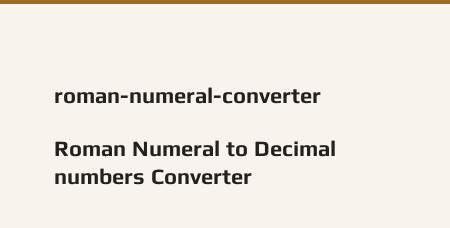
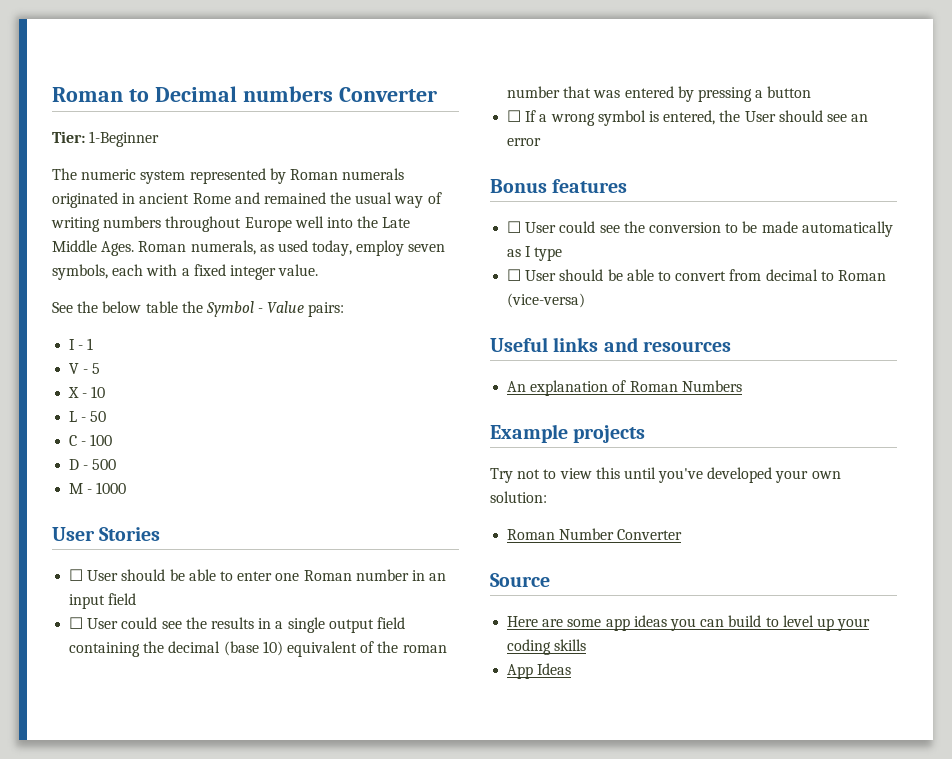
- roman-numeral-converter
- Roman Numeral to Decimal numbers Converter
+ Roman to Decimal numbers Converter
+ Tier: 1-Beginner
+ The numeric system represented by Roman numerals originated in ancient Rome and remained the usual way of writing numbers throughout Europe well into the Late Middle Ages. Roman numerals, as used today, employ seven symbols, each with a fixed integer value.
+ See the below table the Symbol - Value pairs:
+ I - 1
+ V - 5
+ X - 10
+ L - 50
+ C - 100
+ D - 500
+ M - 1000
+ User Stories
+ ☐ User should be able to enter one Roman number in an input field
+ ☐ User could see the results in a single output field containing the decimal (base 10) equivalent of the roman number that was entered by pressing a button
+ ☐ If a wrong symbol is entered, the User should see an error
+ Bonus features
+ ☐ User could see the conversion to be made automatically as I type
+ ☐ User should be able to convert from decimal to Roman (vice-versa)
+ Useful links and resources
+ An explanation of Roman Numbers
+ Example projects
+ Try not to view this until you've developed your own solution:
+ Roman Number Converter
+ Source
+ Here are some app ideas you can build to level up your coding skills
+ App Ideas

